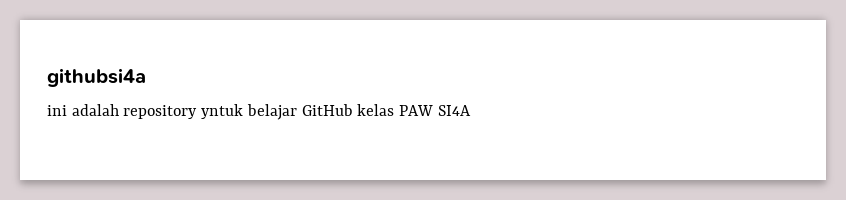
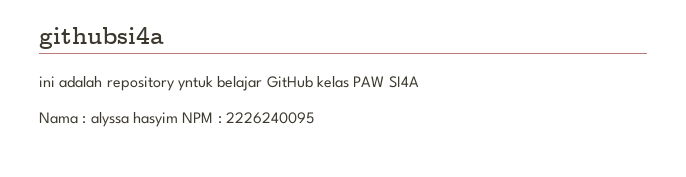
+ Nama : alyssa hasyim NPM : 2226240095

